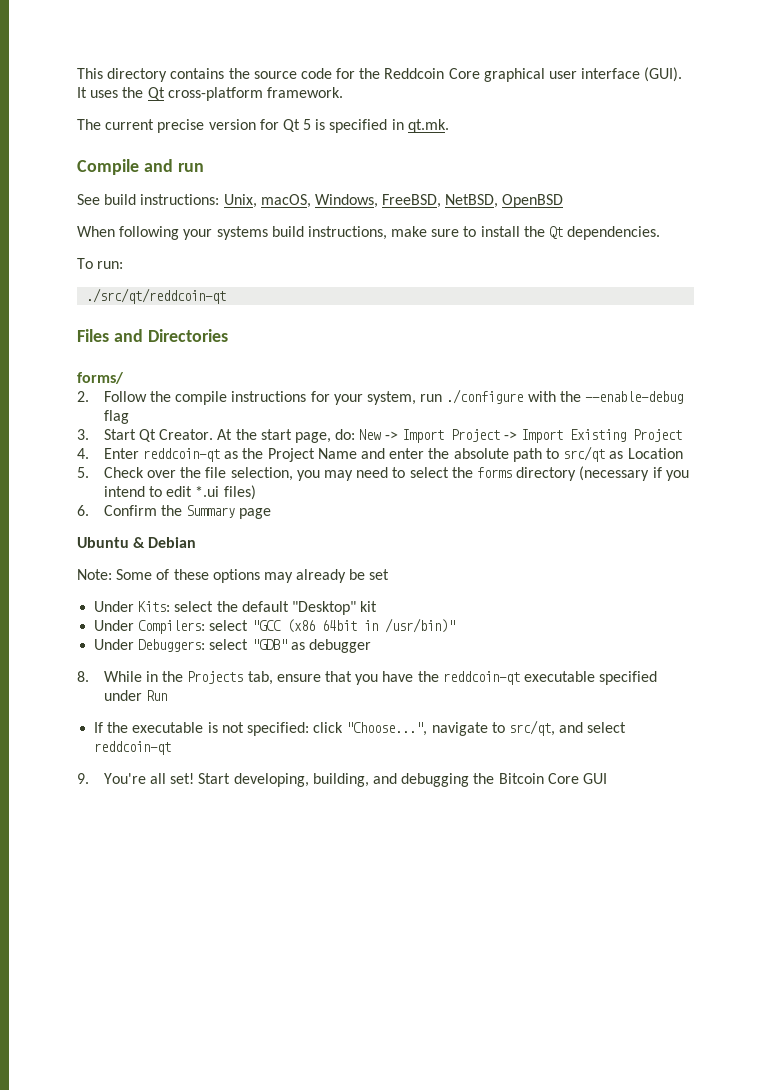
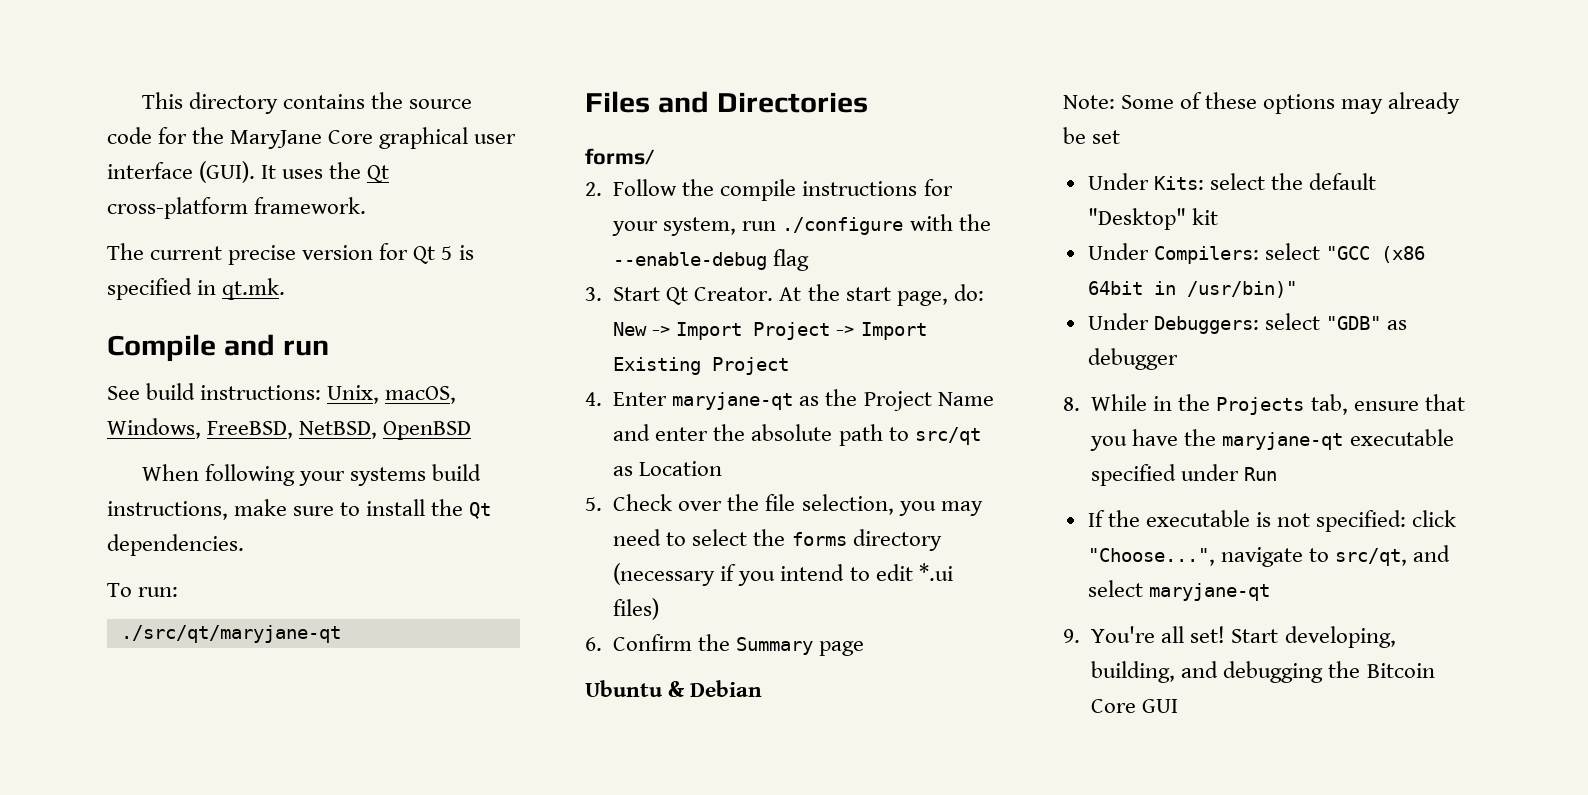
- This directory contains the source code for the Reddcoin Core graphical user interface (GUI).
+ This directory contains the source code for the MaryJane Core graphical user interface (GUI).
- ./src/qt/reddcoin-qt
+ ./src/qt/maryjane-qt
- 4. Enter reddcoin-qt as the Project Name and enter the absolute path to src/qt as Location
+ 4. Enter maryjane-qt as the Project Name and enter the absolute path to src/qt as Location
- 8. While in the Projects tab, ensure that you have the reddcoin-qt executable specified under Run
+ 8. While in the Projects tab, ensure that you have the maryjane-qt executable specified under Run
- If the executable is not specified: click "Choose...", navigate to src/qt, and select reddcoin-qt
+ If the executable is not specified: click "Choose...", navigate to src/qt, and select maryjane-qt

